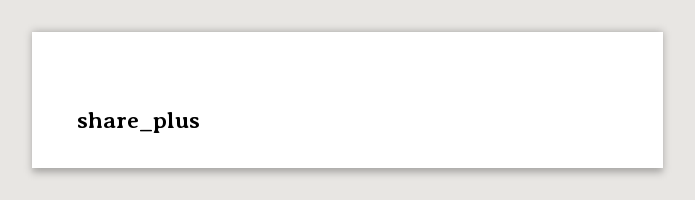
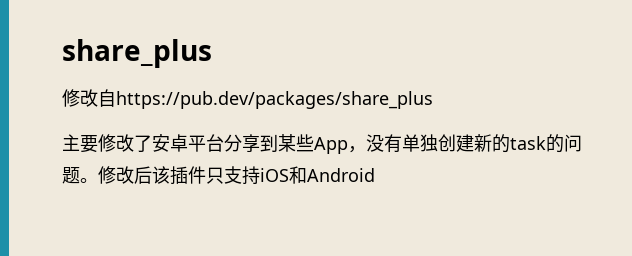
+ 修改自https://pub.dev/packages/share_plus
+ 主要修改了安卓平台分享到某些App，没有单独创建新的task的问题。修改后该插件只支持iOS和Android

